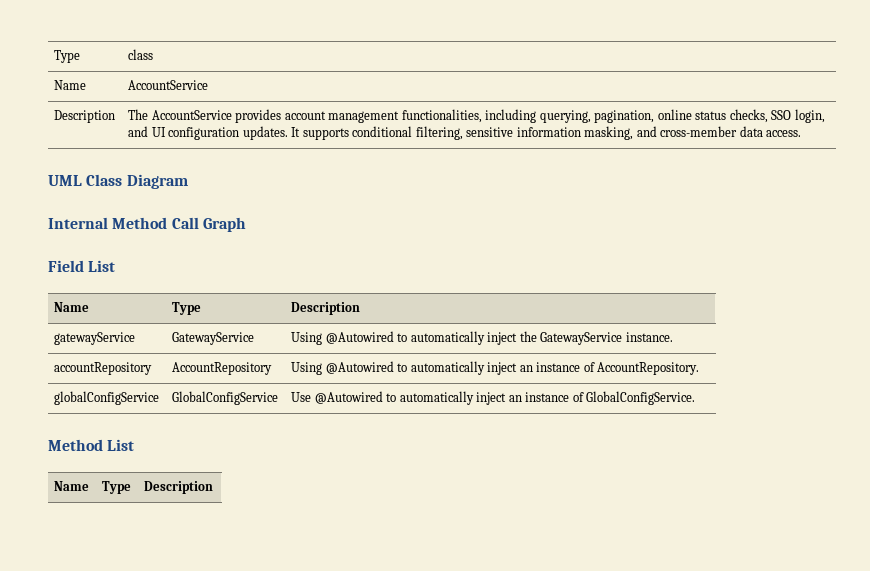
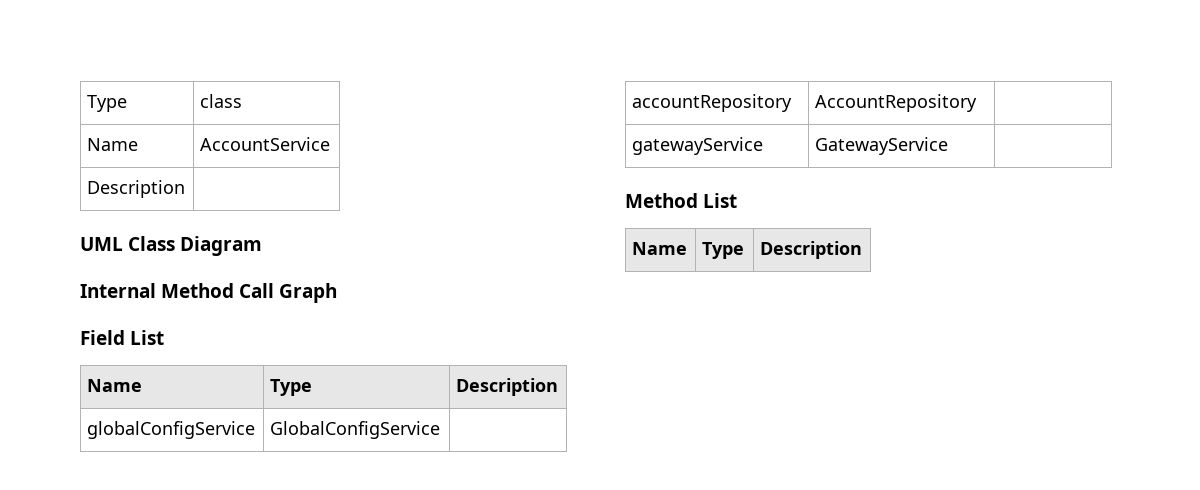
- Description | The AccountService provides account management functionalities, including querying, pagination, online status checks, SSO login, and UI configuration updates. It supports conditional filtering, sensitive information masking, and cross-member data access.
+ Description |
- gatewayService | GatewayService | Using @Autowired to automatically inject the GatewayService instance.
- accountRepository | AccountRepository | Using @Autowired to automatically inject an instance of AccountRepository.
- globalConfigService | GlobalConfigService | Use @Autowired to automatically inject an instance of GlobalConfigService.
+ globalConfigService | GlobalConfigService |
+ accountRepository | AccountRepository |
+ gatewayService | GatewayService |

